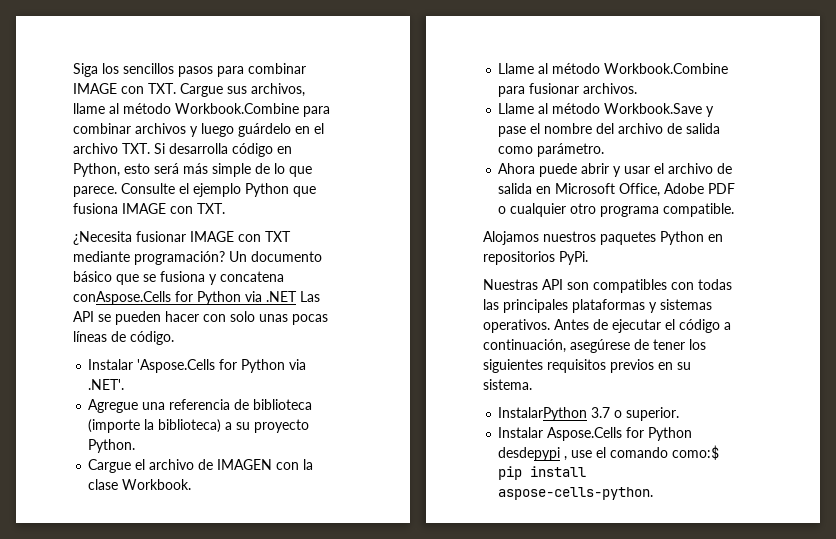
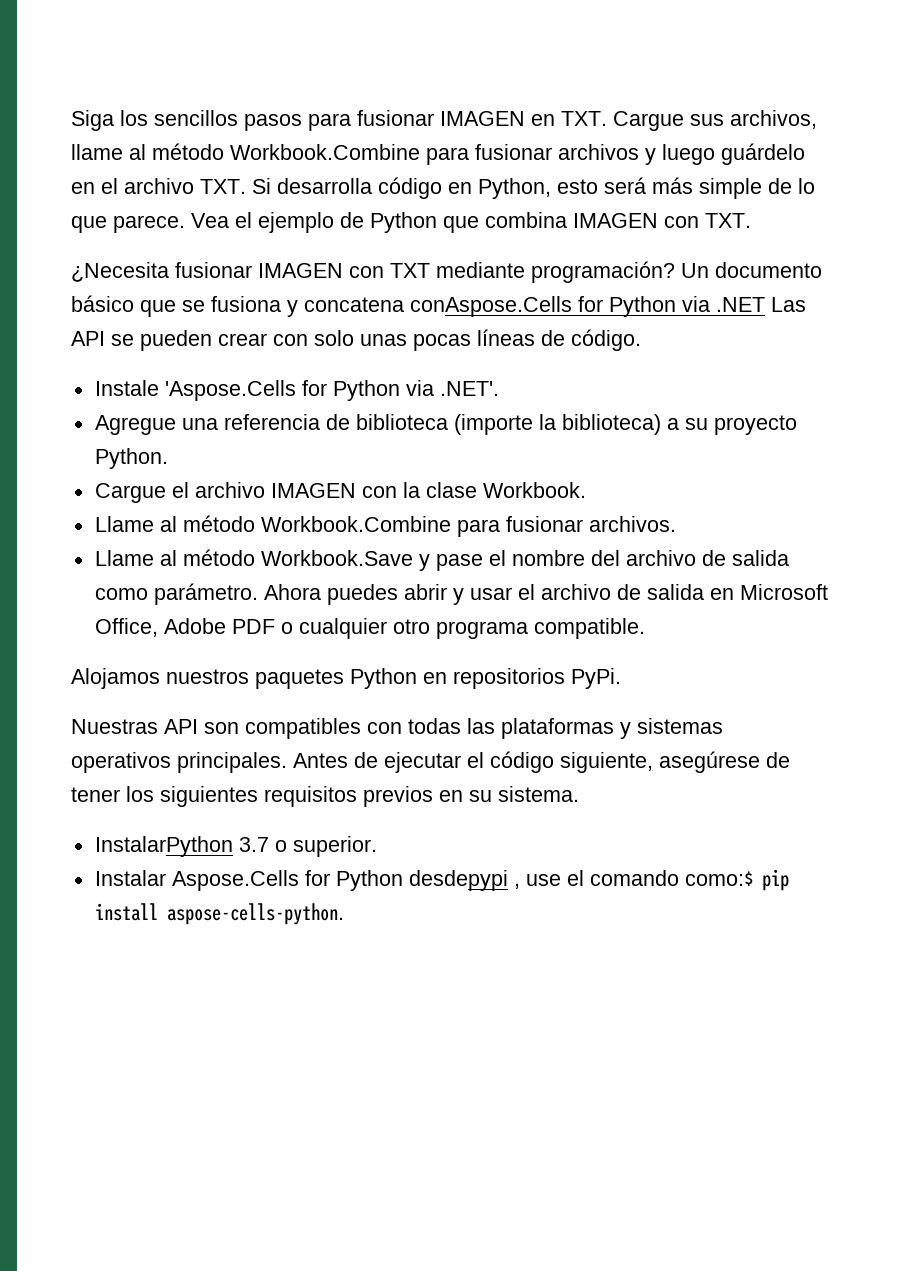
- Siga los sencillos pasos para combinar IMAGE con TXT. Cargue sus archivos, llame al método Workbook.Combine para combinar archivos y luego guárdelo en el archivo TXT. Si desarrolla código en Python, esto será más simple de lo que parece.
+ Siga los sencillos pasos para fusionar IMAGEN en TXT. Cargue sus archivos, llame al método Workbook.Combine para fusionar archivos y luego guárdelo en el archivo TXT. Si desarrolla código en Python, esto será más simple de lo que parece.
- Consulte el ejemplo Python que fusiona IMAGE con TXT.
+ Vea el ejemplo de Python que combina IMAGEN con TXT.
- ¿Necesita fusionar IMAGE con TXT mediante programación?
+ ¿Necesita fusionar IMAGEN con TXT mediante programación?
- Un documento básico que se fusiona y concatena conAspose.Cells for Python via .NET Las API se pueden hacer con solo unas pocas líneas de código.
+ Un documento básico que se fusiona y concatena conAspose.Cells for Python via .NET Las API se pueden crear con solo unas pocas líneas de código.
- Instalar 'Aspose.Cells for Python via .NET'.
+ Instale 'Aspose.Cells for Python via .NET'.
- Cargue el archivo de IMAGEN con la clase Workbook.
+ Cargue el archivo IMAGEN con la clase Workbook.
- Llame al método Workbook.Save y pase el nombre del archivo de salida como parámetro.
- Ahora puede abrir y usar el archivo de salida en Microsoft Office, Adobe PDF o cualquier otro programa compatible.
+ Llame al método Workbook.Save y pase el nombre del archivo de salida como parámetro. Ahora puedes abrir y usar el archivo de salida en Microsoft Office, Adobe PDF o cualquier otro programa compatible.
- Nuestras API son compatibles con todas las principales plataformas y sistemas operativos.
+ Nuestras API son compatibles con todas las plataformas y sistemas operativos principales.
- Antes de ejecutar el código a continuación, asegúrese de tener los siguientes requisitos previos en su sistema.
+ Antes de ejecutar el código siguiente, asegúrese de tener los siguientes requisitos previos en su sistema.

